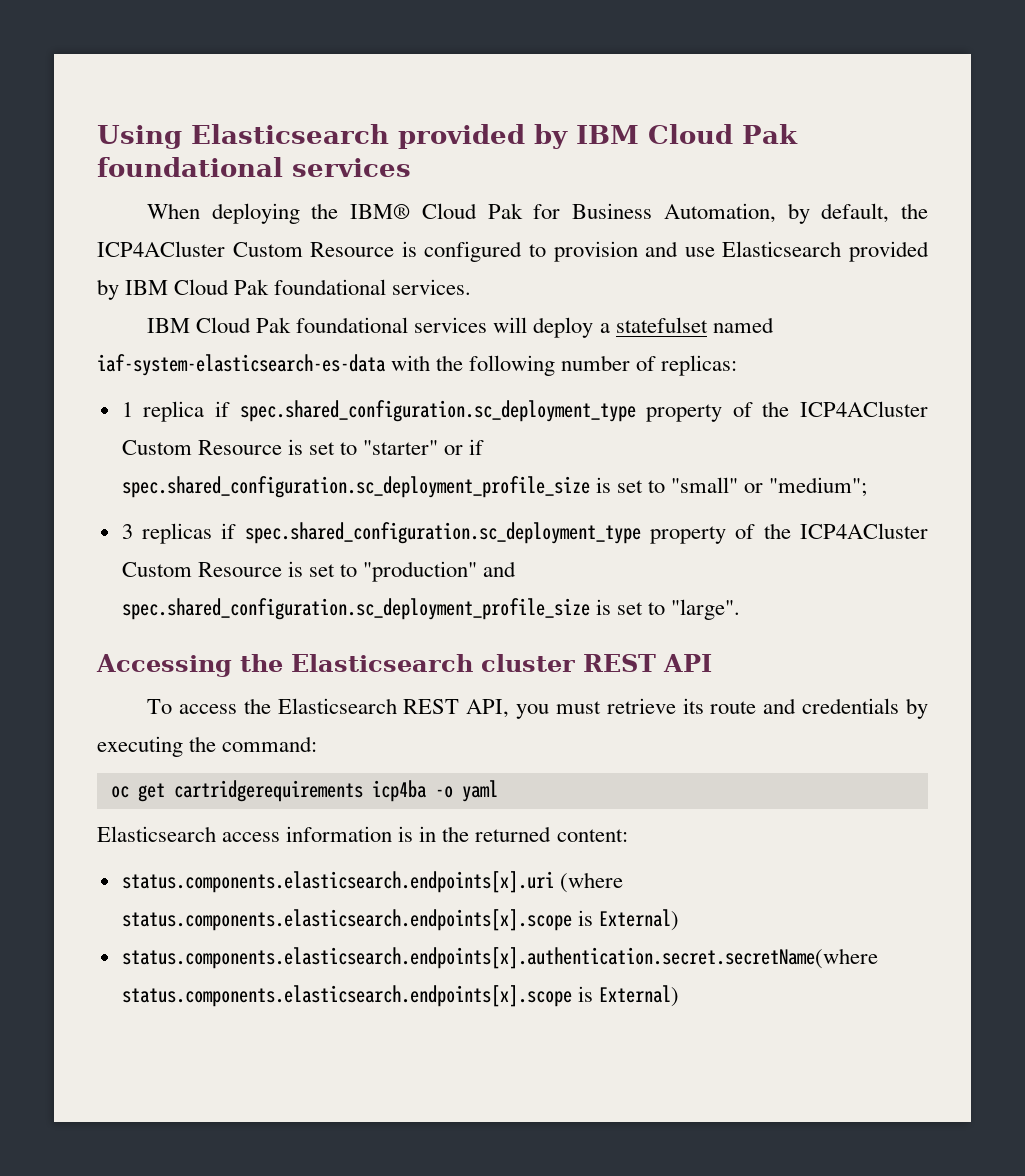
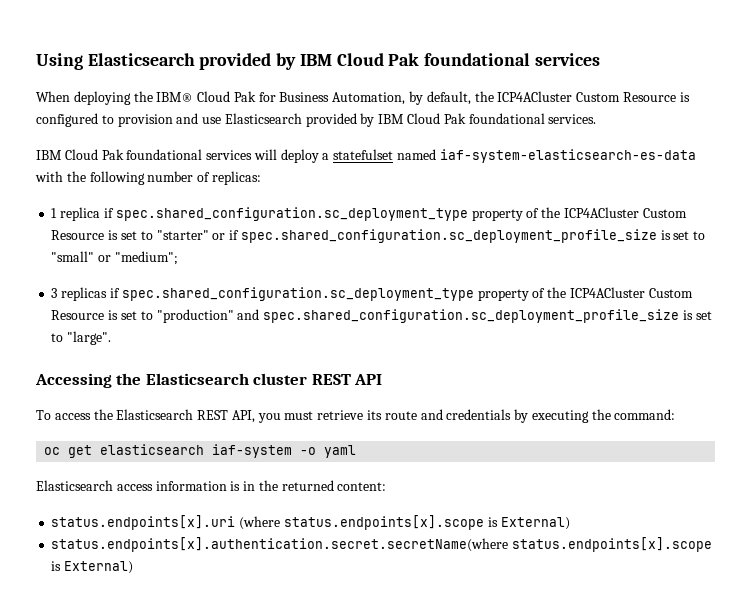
- oc get cartridgerequirements icp4ba -o yaml
+ oc get elasticsearch iaf-system -o yaml
- status.components.elasticsearch.endpoints[x].uri (where status.components.elasticsearch.endpoints[x].scope is External)
+ status.endpoints[x].uri (where status.endpoints[x].scope is External)
- status.components.elasticsearch.endpoints[x].authentication.secret.secretName(where status.components.elasticsearch.endpoints[x].scope is External)
+ status.endpoints[x].authentication.secret.secretName(where status.endpoints[x].scope is External)

